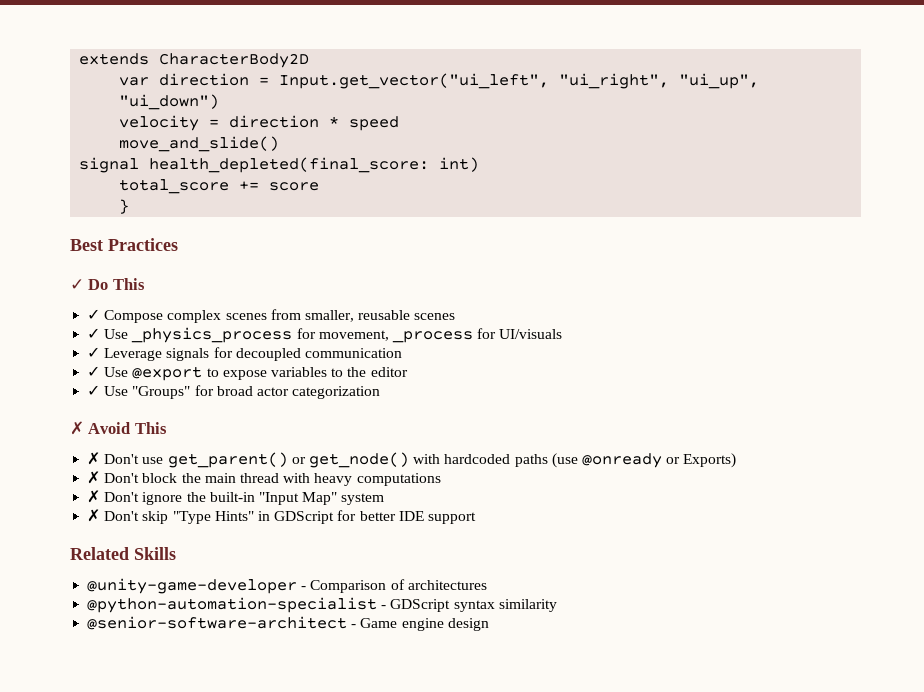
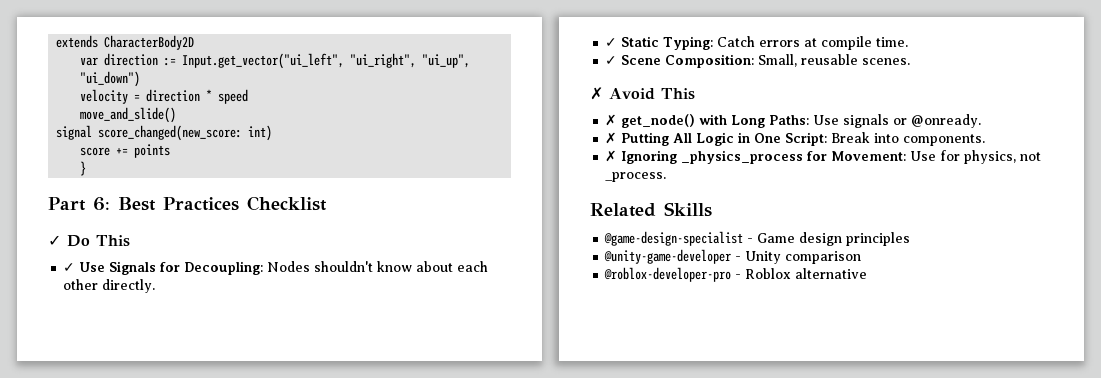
- var direction = Input.get_vector("ui_left", "ui_right", "ui_up", "ui_down")
+ var direction := Input.get_vector("ui_left", "ui_right", "ui_up", "ui_down")
- signal health_depleted(final_score: int)
+ signal score_changed(new_score: int)
- total_score += score
+ score += points
- Best Practices
+ Part 6: Best Practices Checklist
- ✓ Compose complex scenes from smaller, reusable scenes
- ✓ Use _physics_process for movement, _process for UI/visuals
- ✓ Leverage signals for decoupled communication
- ✓ Use @export to expose variables to the editor
- ✓ Use "Groups" for broad actor categorization
+ ✓ Use Signals for Decoupling: Nodes shouldn't know about each other directly.
+ ✓ Static Typing: Catch errors at compile time.
+ ✓ Scene Composition: Small, reusable scenes.
  ✗ Avoid This
- ✗ Don't use get_parent() or get_node() with hardcoded paths (use @onready or Exports)
- ✗ Don't block the main thread with heavy computations
- ✗ Don't ignore the built-in "Input Map" system
- ✗ Don't skip "Type Hints" in GDScript for better IDE support
+ ✗ get_node() with Long Paths: Use signals or @onready.
+ ✗ Putting All Logic in One Script: Break into components.
+ ✗ Ignoring _physics_process for Movement: Use for physics, not _process.
  Related Skills
- @unity-game-developer - Comparison of architectures
- @python-automation-specialist - GDScript syntax similarity
- @senior-software-architect - Game engine design
+ @game-design-specialist - Game design principles
+ @unity-game-developer - Unity comparison
+ @roblox-developer-pro - Roblox alternative

